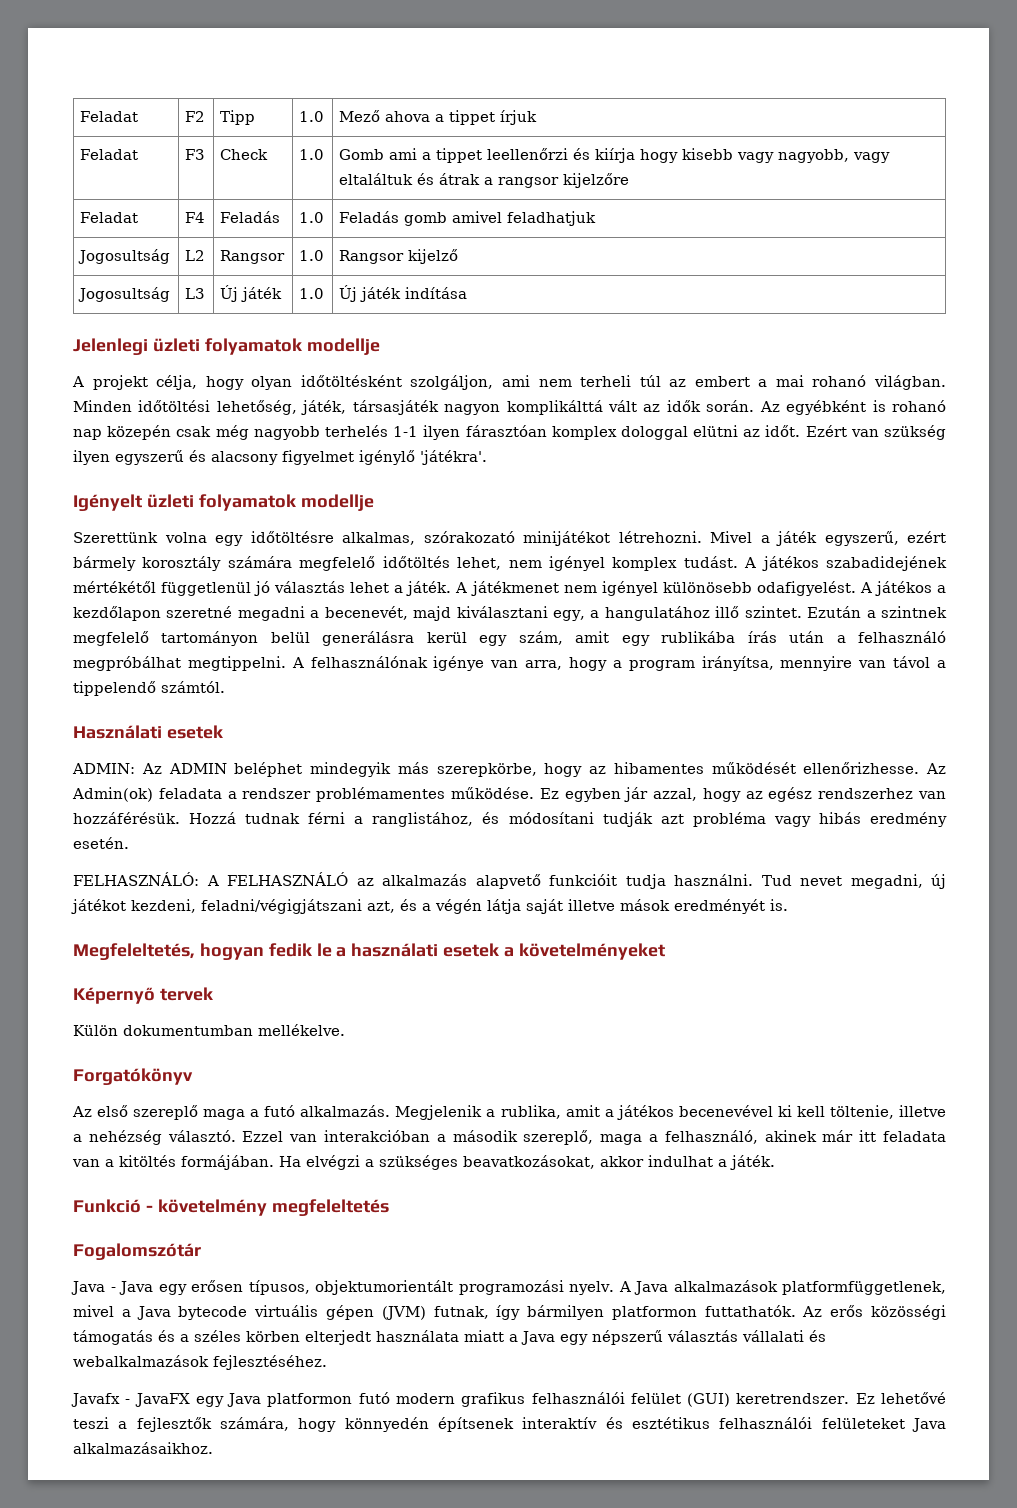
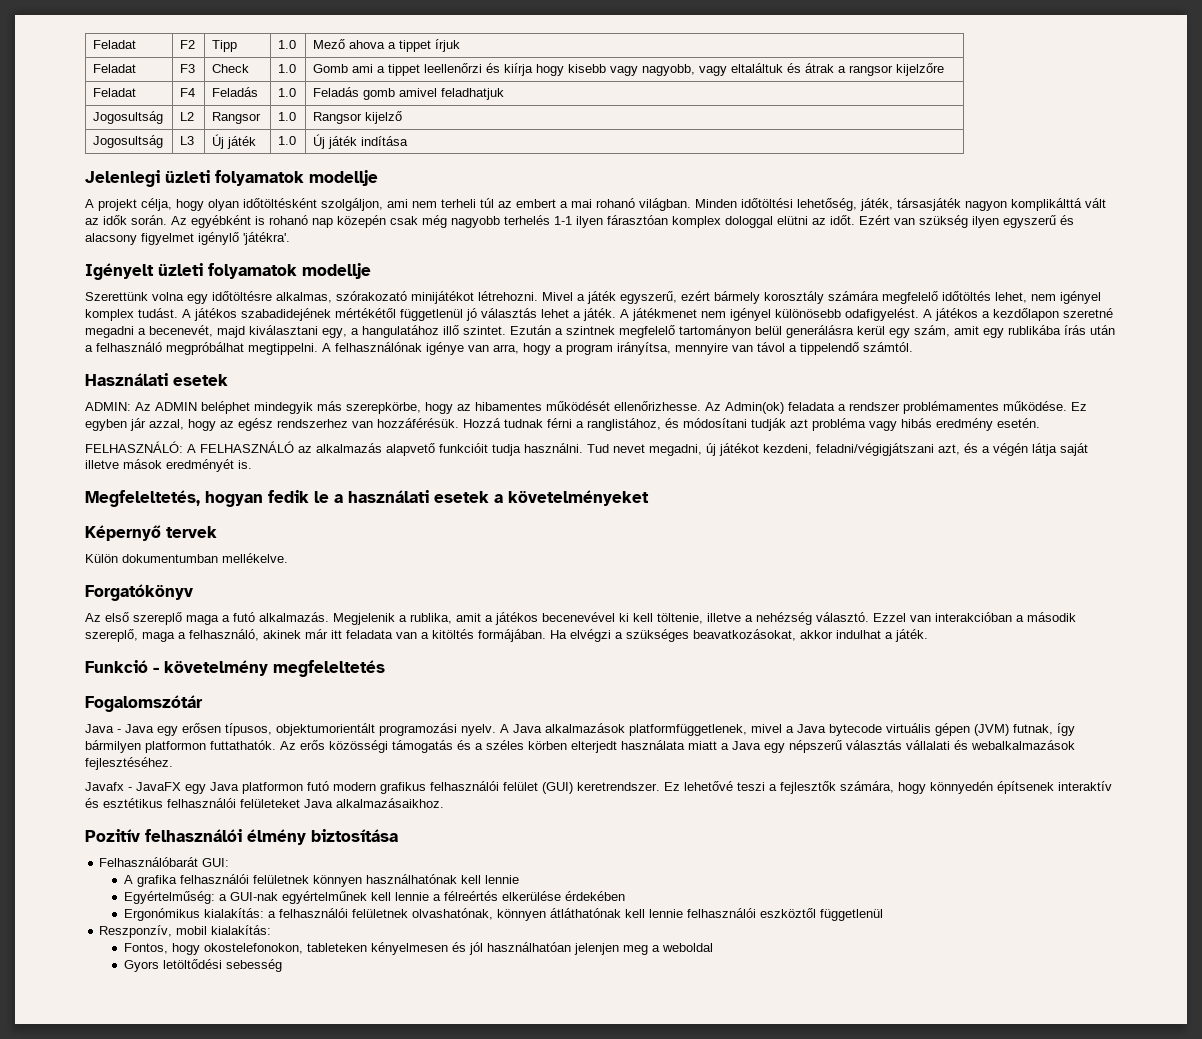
+ Pozitív felhasználói élmény biztosítása
+ Felhasználóbarát GUI:
+ A grafika felhasználói felületnek könnyen használhatónak kell lennie
+ Egyértelműség: a GUI-nak egyértelműnek kell lennie a félreértés elkerülése érdekében
+ Ergonómikus kialakítás: a felhasználói felületnek olvashatónak, könnyen átláthatónak kell lennie felhasználói eszköztől függetlenül
+ Reszponzív, mobil kialakítás:
+ Fontos, hogy okostelefonokon, tableteken kényelmesen és jól használhatóan jelenjen meg a weboldal
+ Gyors letöltődési sebesség

